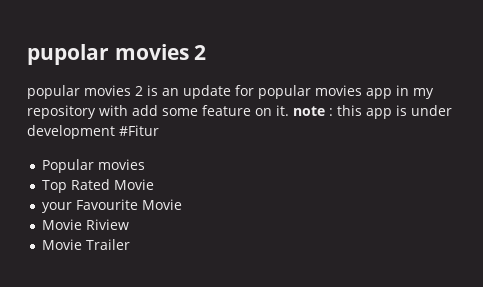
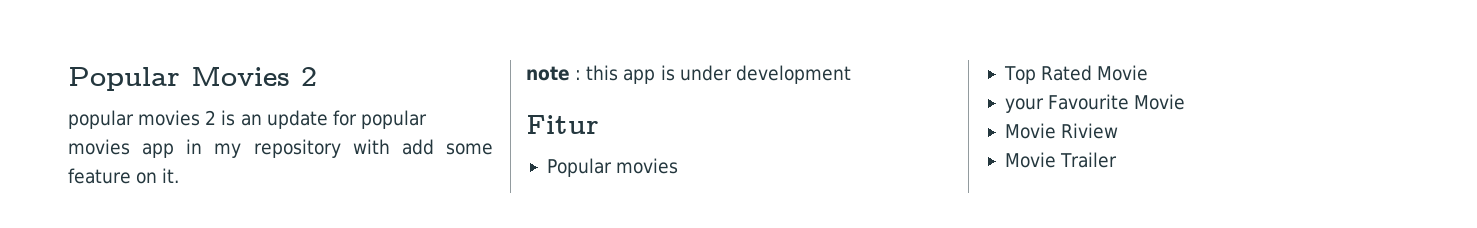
- pupolar movies 2
+ Popular Movies 2
- popular movies 2 is an update for popular movies app in my repository with add some feature on it. note : this app is under development #Fitur
+ popular movies 2 is an update for popular movies app in my repository with add some feature on it.
+ note : this app is under development
+ Fitur

